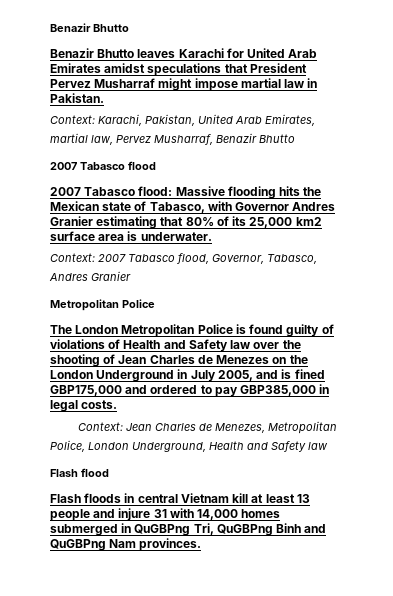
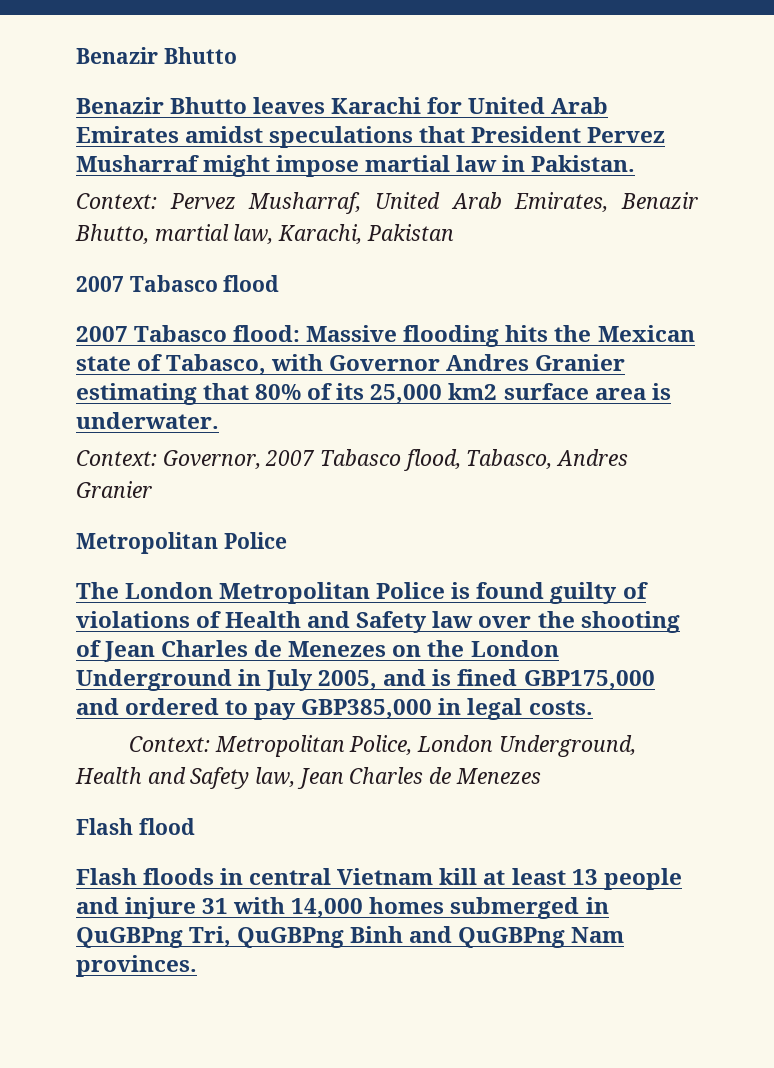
- Context: Karachi, Pakistan, United Arab Emirates, martial law, Pervez Musharraf, Benazir Bhutto
+ Context: Pervez Musharraf, United Arab Emirates, Benazir Bhutto, martial law, Karachi, Pakistan
- Context: 2007 Tabasco flood, Governor, Tabasco, Andres Granier
+ Context: Governor, 2007 Tabasco flood, Tabasco, Andres Granier
- Context: Jean Charles de Menezes, Metropolitan Police, London Underground, Health and Safety law
+ Context: Metropolitan Police, London Underground, Health and Safety law, Jean Charles de Menezes

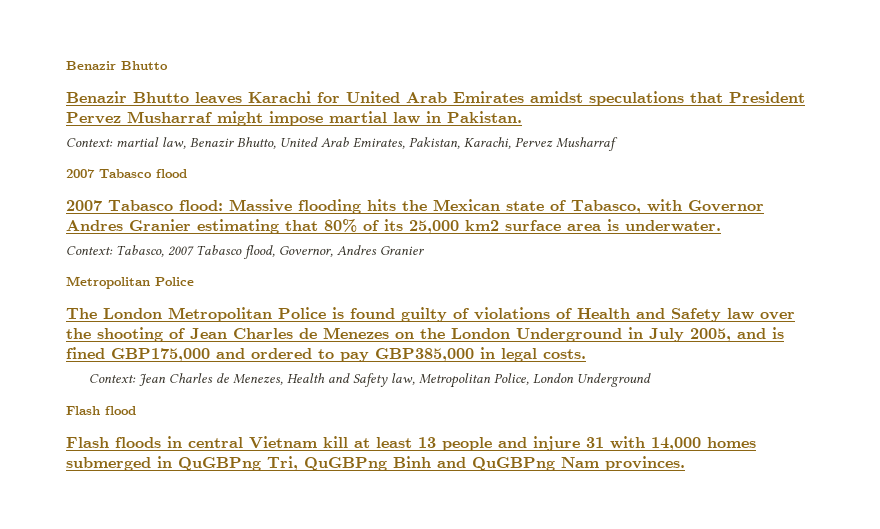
- Context: Pervez Musharraf, United Arab Emirates, Benazir Bhutto, martial law, Karachi, Pakistan
+ Context: martial law, Benazir Bhutto, United Arab Emirates, Pakistan, Karachi, Pervez Musharraf
- Context: Governor, 2007 Tabasco flood, Tabasco, Andres Granier
+ Context: Tabasco, 2007 Tabasco flood, Governor, Andres Granier
- Context: Metropolitan Police, London Underground, Health and Safety law, Jean Charles de Menezes
+ Context: Jean Charles de Menezes, Health and Safety law, Metropolitan Police, London Underground

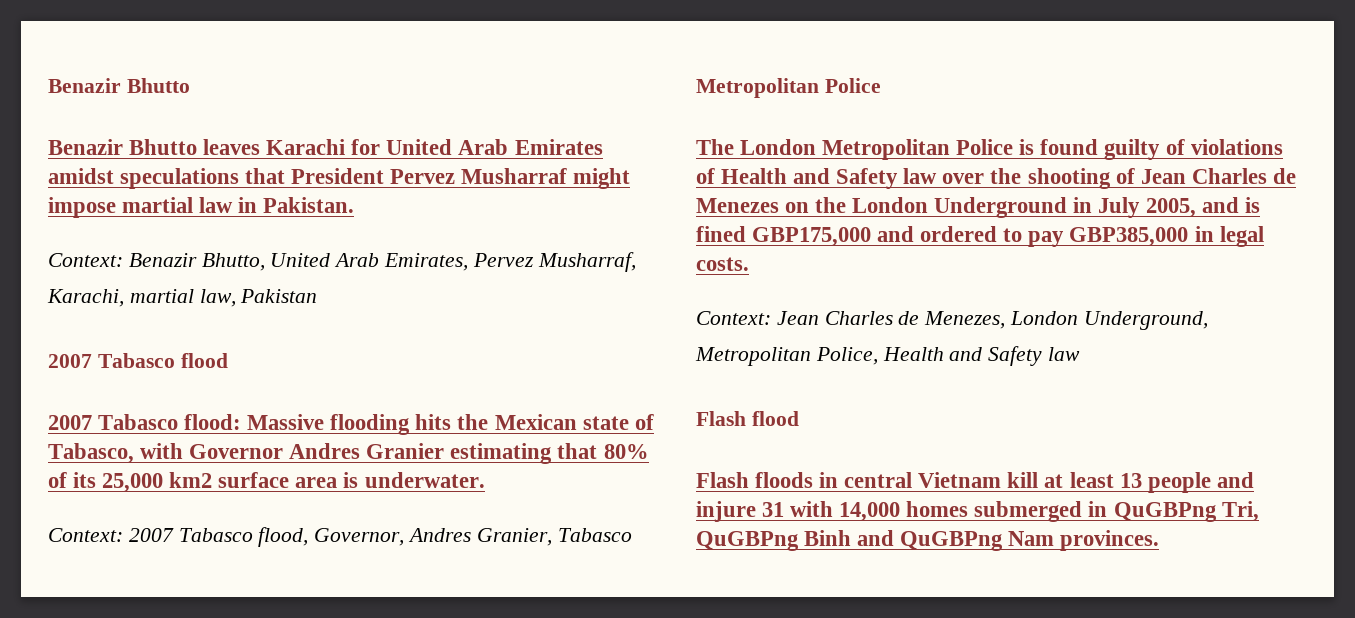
- Context: martial law, Benazir Bhutto, United Arab Emirates, Pakistan, Karachi, Pervez Musharraf
+ Context: Benazir Bhutto, United Arab Emirates, Pervez Musharraf, Karachi, martial law, Pakistan
- Context: Tabasco, 2007 Tabasco flood, Governor, Andres Granier
+ Context: 2007 Tabasco flood, Governor, Andres Granier, Tabasco
- Context: Jean Charles de Menezes, Health and Safety law, Metropolitan Police, London Underground
+ Context: Jean Charles de Menezes, London Underground, Metropolitan Police, Health and Safety law

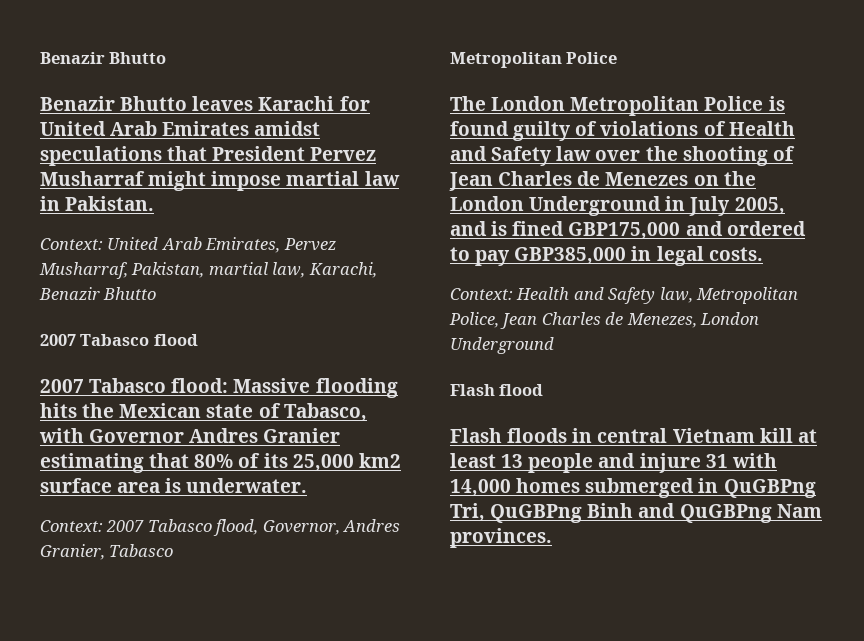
- Context: Benazir Bhutto, United Arab Emirates, Pervez Musharraf, Karachi, martial law, Pakistan
+ Context: United Arab Emirates, Pervez Musharraf, Pakistan, martial law, Karachi, Benazir Bhutto
- Context: Jean Charles de Menezes, London Underground, Metropolitan Police, Health and Safety law
+ Context: Health and Safety law, Metropolitan Police, Jean Charles de Menezes, London Underground

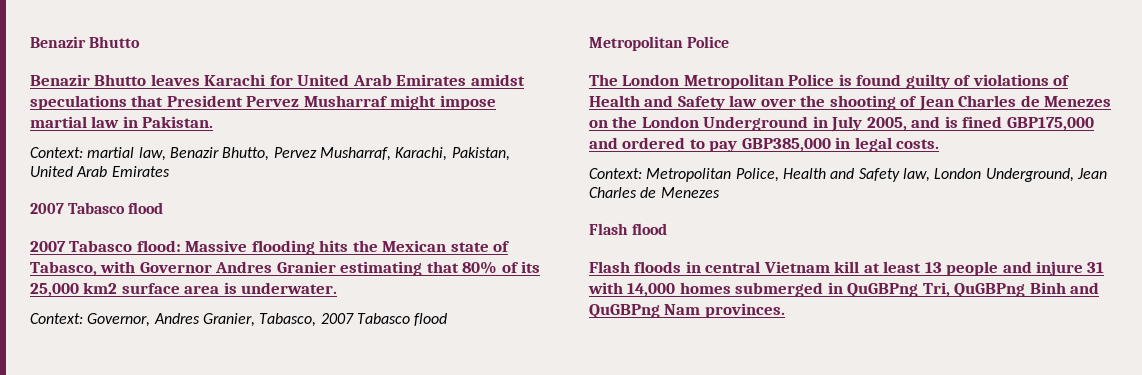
- Context: United Arab Emirates, Pervez Musharraf, Pakistan, martial law, Karachi, Benazir Bhutto
+ Context: martial law, Benazir Bhutto, Pervez Musharraf, Karachi, Pakistan, United Arab Emirates
- Context: 2007 Tabasco flood, Governor, Andres Granier, Tabasco
+ Context: Governor, Andres Granier, Tabasco, 2007 Tabasco flood
- Context: Health and Safety law, Metropolitan Police, Jean Charles de Menezes, London Underground
+ Context: Metropolitan Police, Health and Safety law, London Underground, Jean Charles de Menezes

